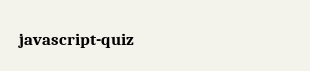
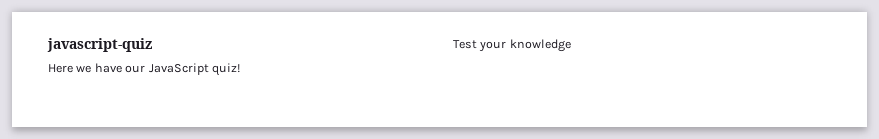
+ Here we have our JavaScript quiz!
+ Test your knowledge

